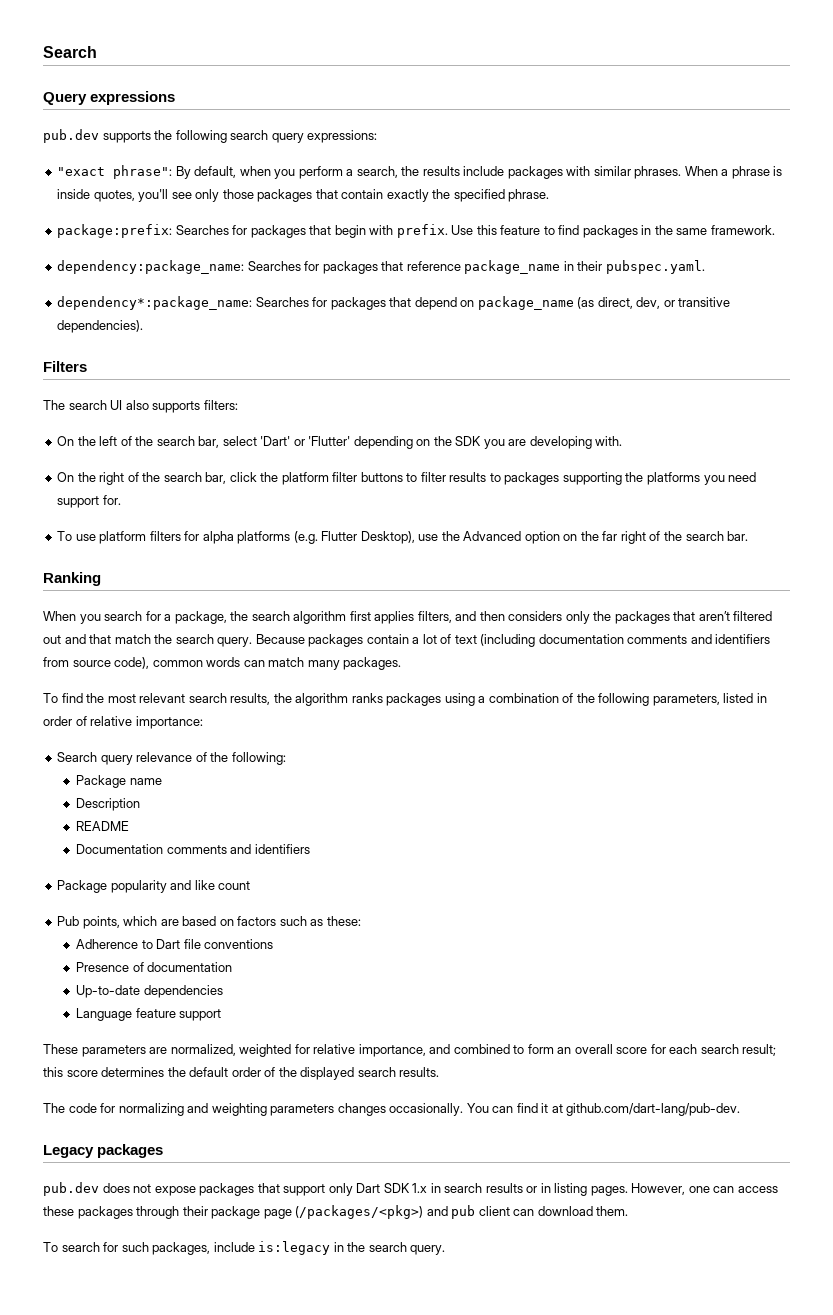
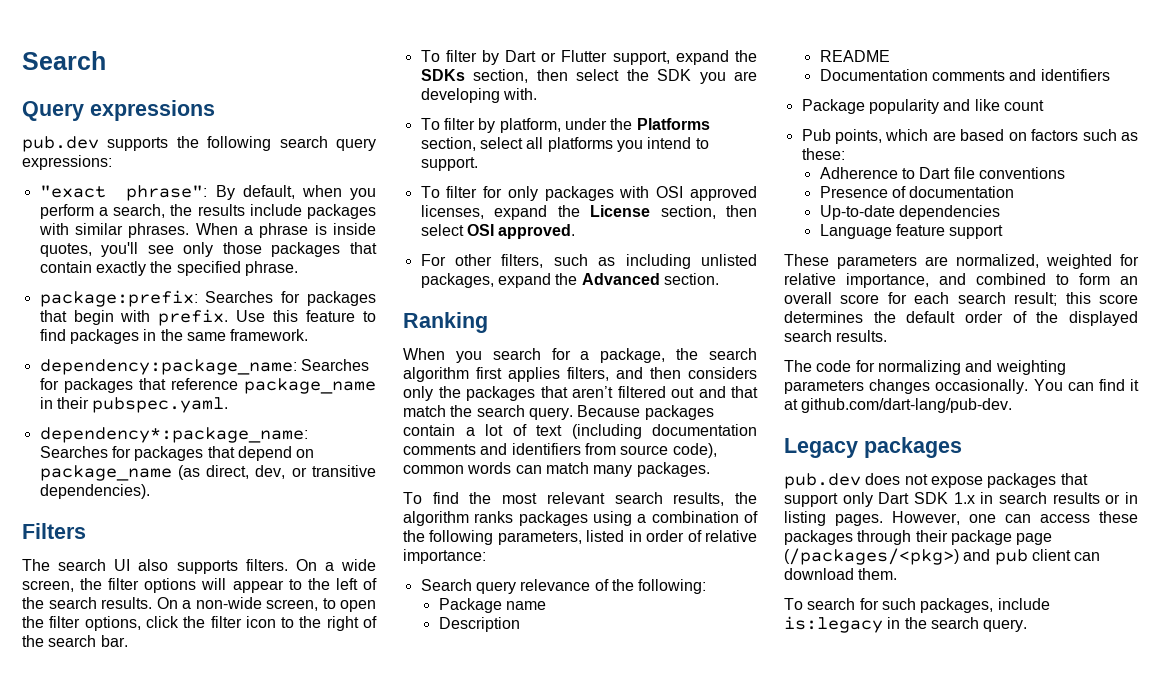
- The search UI also supports filters:
- On the left of the search bar, select 'Dart' or 'Flutter' depending on the SDK you are developing with.
+ The search UI also supports filters. On a wide screen, the filter options will appear to the left of the search results. On a non-wide screen, to open the filter options, click the filter icon to the right of the search bar.
+ To filter by Dart or Flutter support, expand the SDKs section, then select the SDK you are developing with.
- On the right of the search bar, click the platform filter buttons to filter results to packages supporting the platforms you need support for.
- To use platform filters for alpha platforms (e.g. Flutter Desktop), use the Advanced option on the far right of the search bar.
+ To filter by platform, under the Platforms section, select all platforms you intend to support.
+ To filter for only packages with OSI approved licenses, expand the License section, then select OSI approved.
+ For other filters, such as including unlisted packages, expand the Advanced section.

